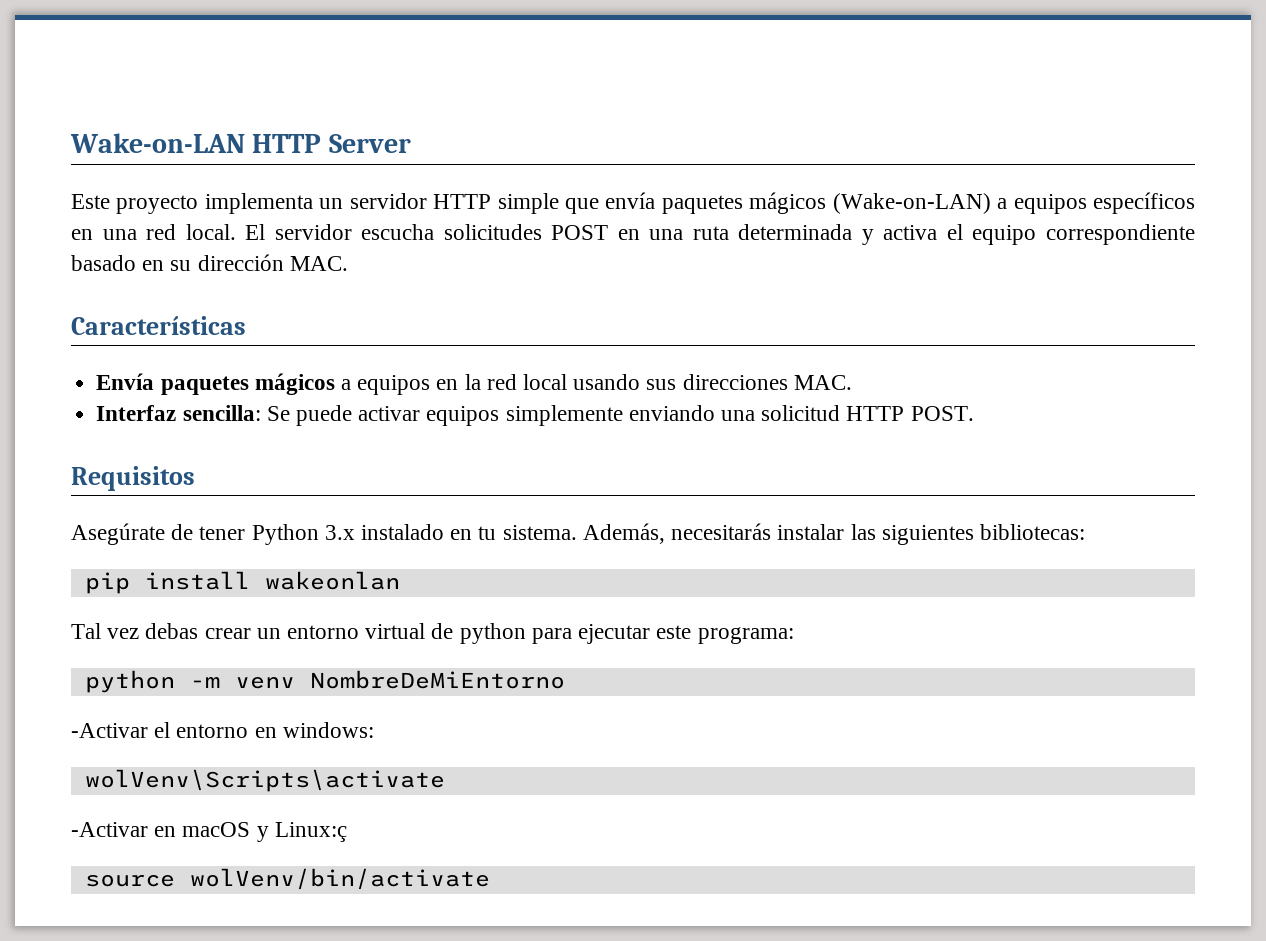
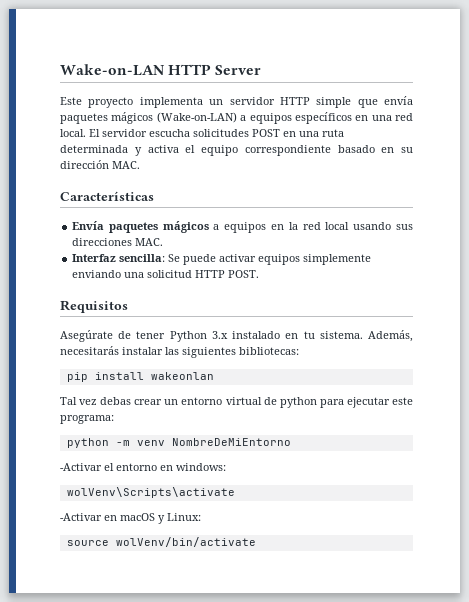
- -Activar en macOS y Linux:ç
+ -Activar en macOS y Linux:

